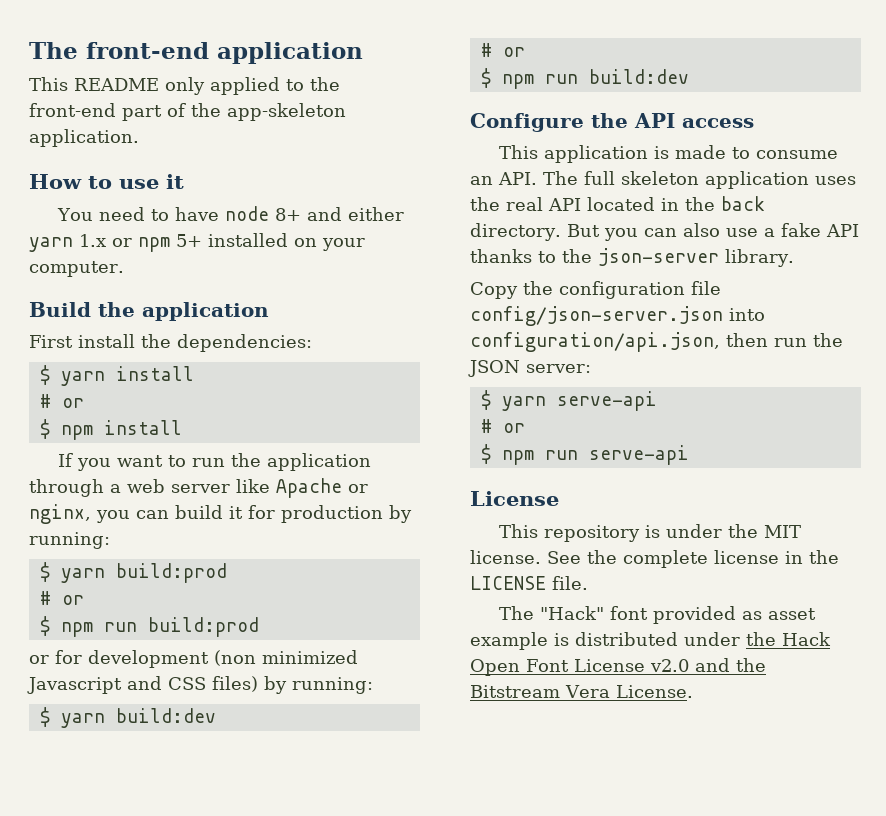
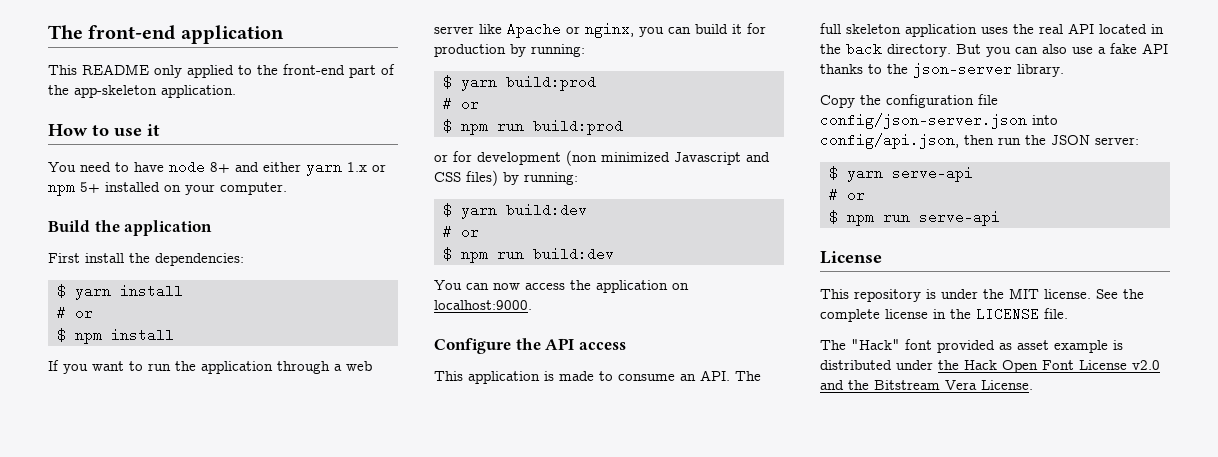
+ You can now access the application on localhost:9000.
- Copy the configuration file config/json-server.json into configuration/api.json, then run the JSON server:
+ Copy the configuration file config/json-server.json into config/api.json, then run the JSON server:

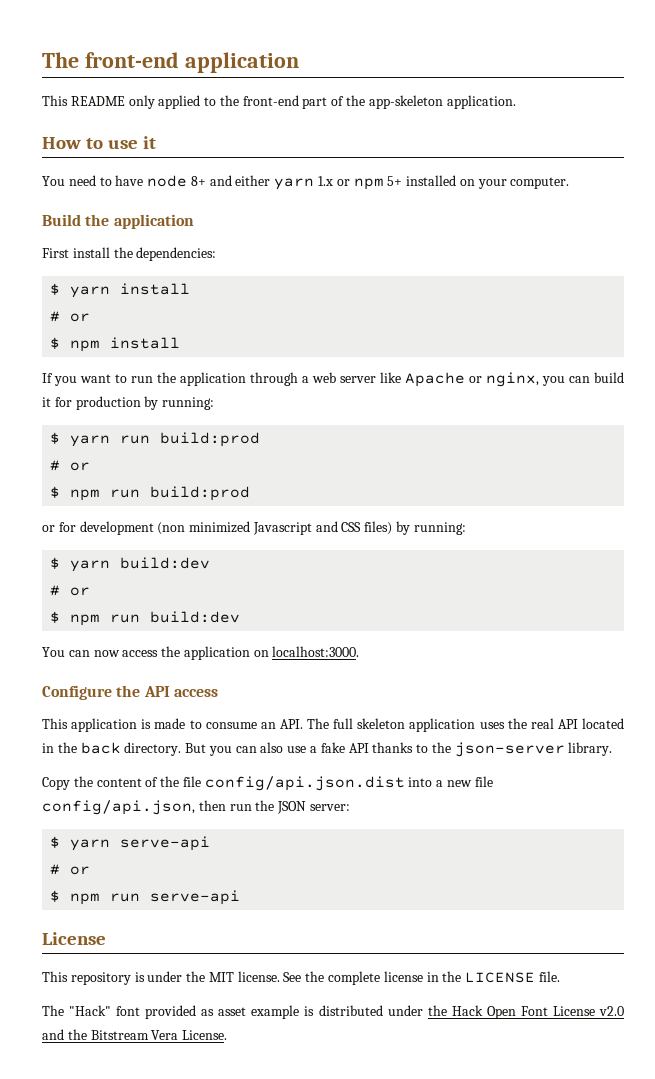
- $ yarn build:prod
+ $ yarn run build:prod
- You can now access the application on localhost:9000.
+ You can now access the application on localhost:3000.
- Copy the configuration file config/json-server.json into config/api.json, then run the JSON server:
+ Copy the content of the file config/api.json.dist into a new file config/api.json, then run the JSON server:

